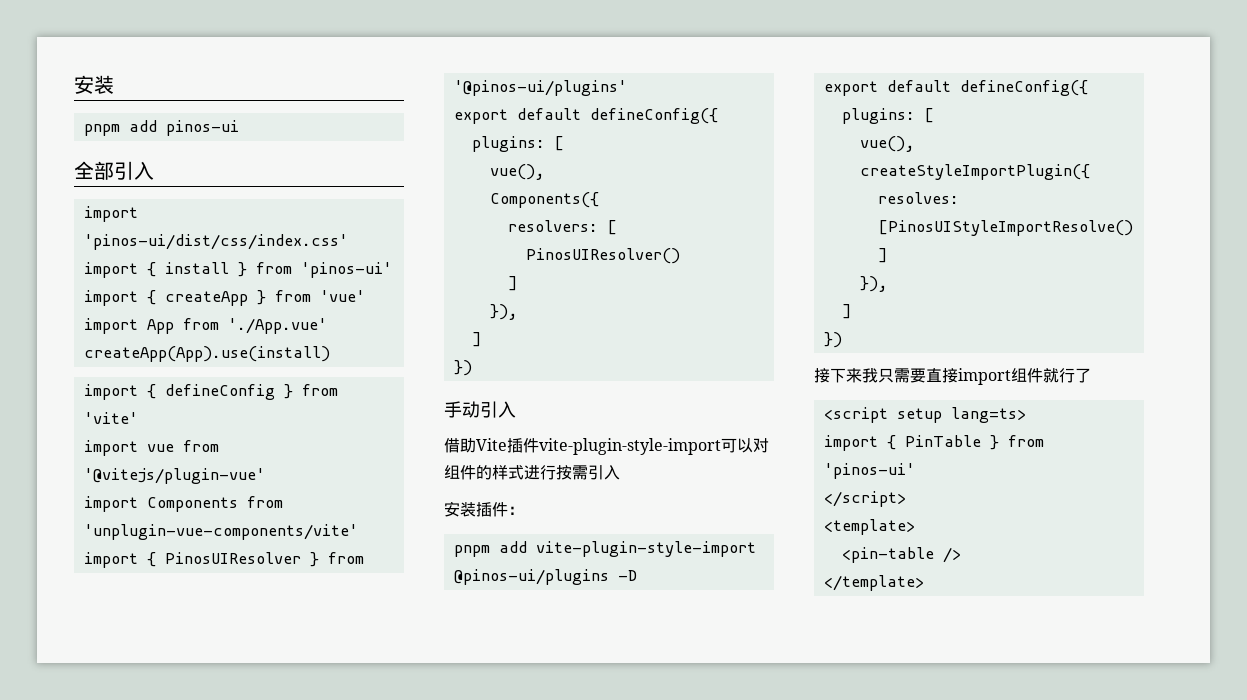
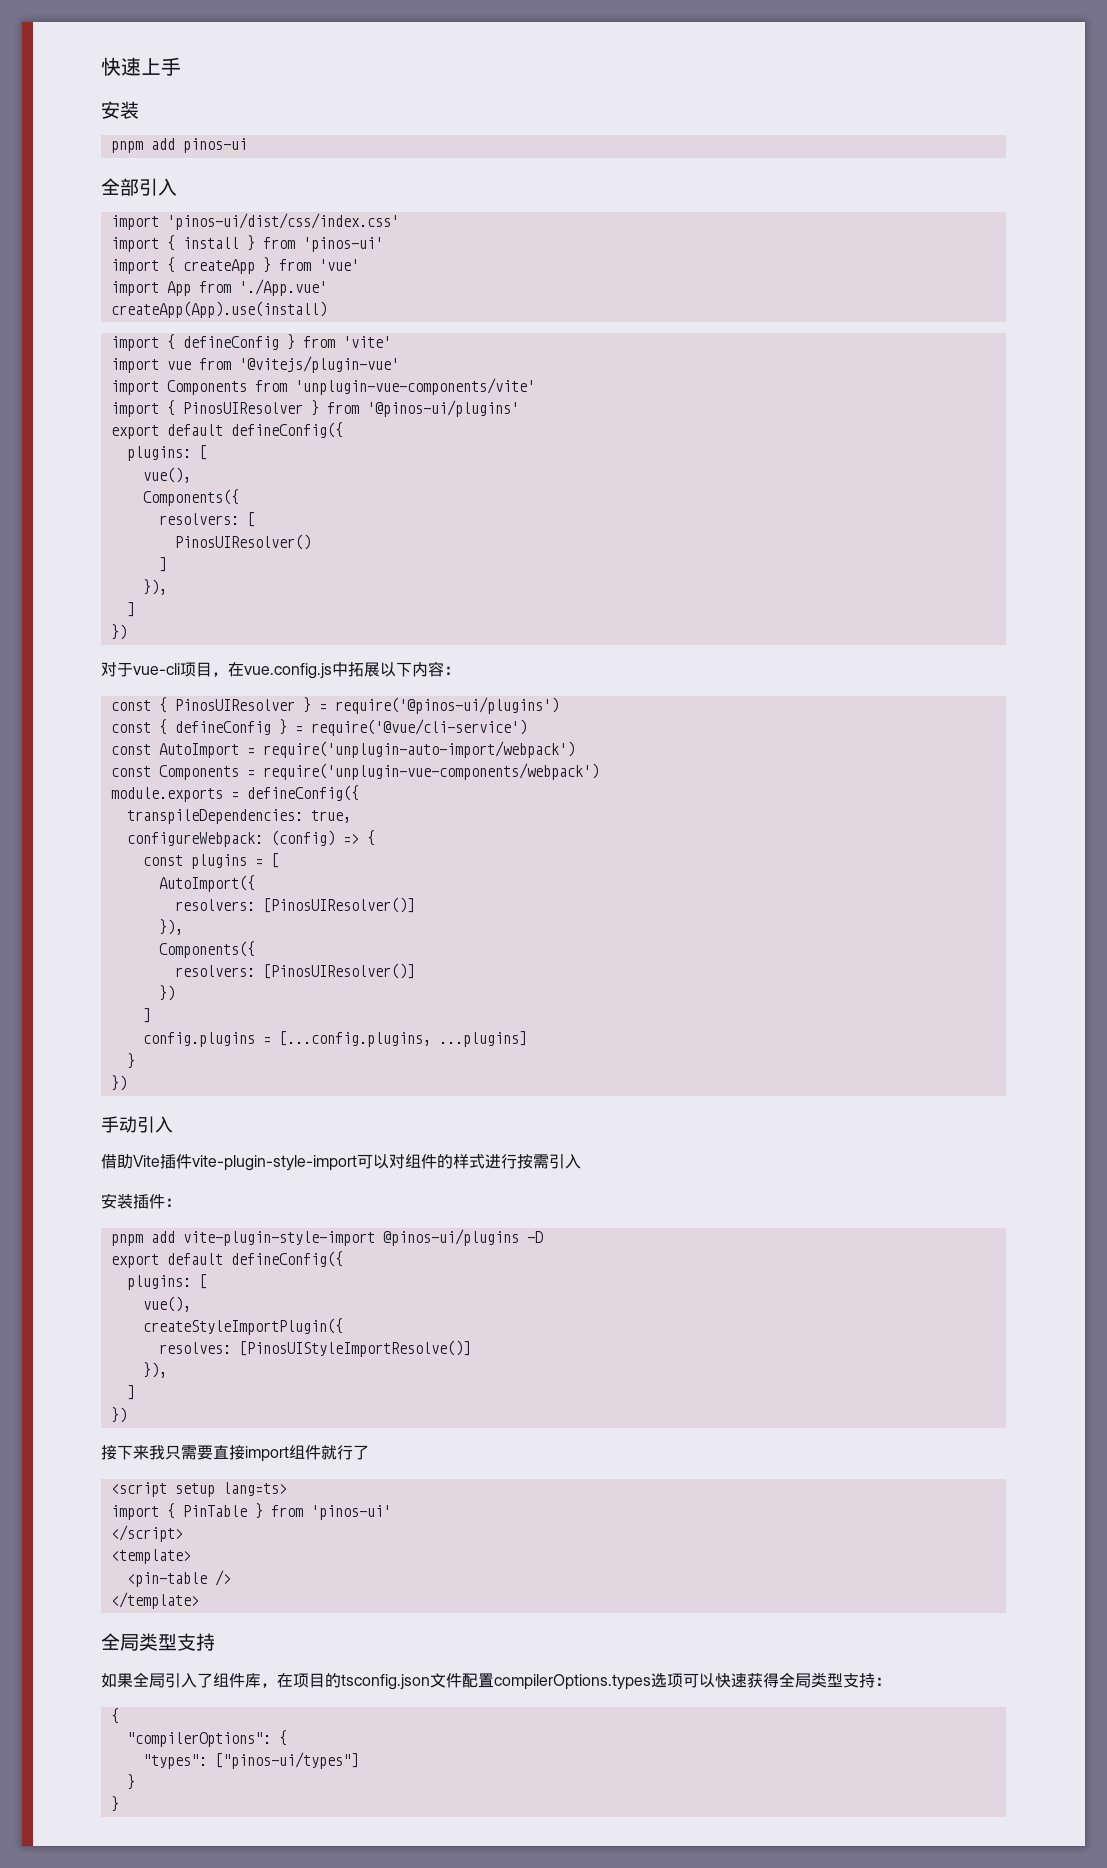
+ 快速上手
+ 对于vue-cli项目，在vue.config.js中拓展以下内容：
+ const { PinosUIResolver } = require('@pinos-ui/plugins')
+ const { defineConfig } = require('@vue/cli-service')
+ const AutoImport = require('unplugin-auto-import/webpack')
+ const Components = require('unplugin-vue-components/webpack')
+ module.exports = defineConfig({
+ transpileDependencies: true,
+ configureWebpack: (config) => {
+ const plugins = [
+ AutoImport({
+ resolvers: [PinosUIResolver()]
+ }),
+ Components({
+ resolvers: [PinosUIResolver()]
+ })
+ ]
+ config.plugins = [...config.plugins, ...plugins]
+ }
+ })
  </template>
+ 全局类型支持
+ 如果全局引入了组件库，在项目的tsconfig.json文件配置compilerOptions.types选项可以快速获得全局类型支持：
+ {
+ "compilerOptions": {
+ "types": ["pinos-ui/types"]
+ }
+ }

